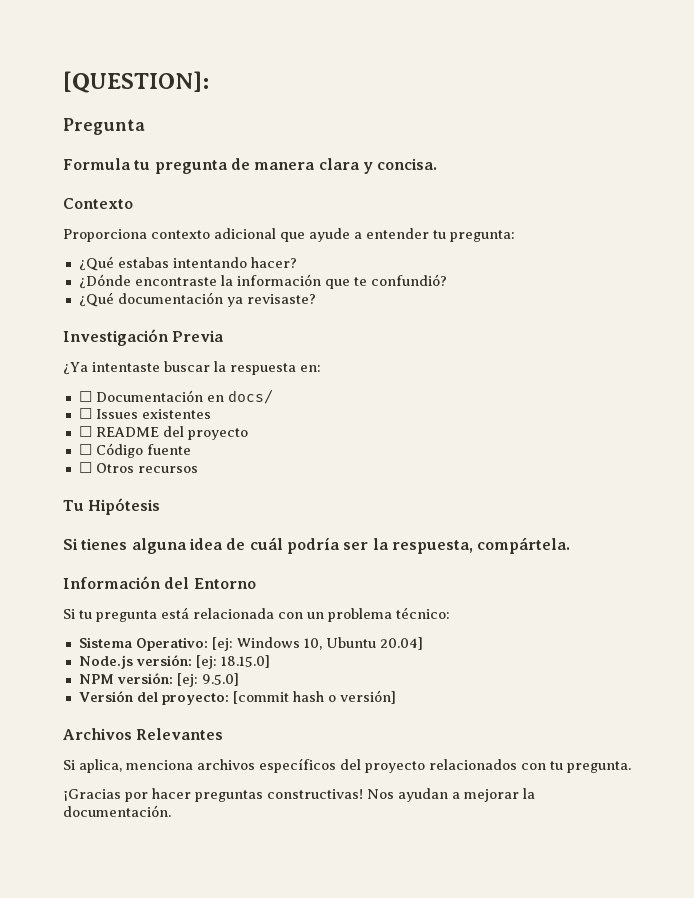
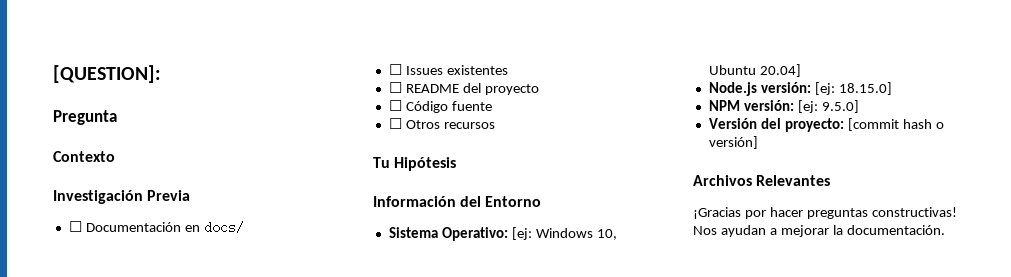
- Formula tu pregunta de manera clara y concisa.
  Contexto
- Proporciona contexto adicional que ayude a entender tu pregunta:
- ¿Qué estabas intentando hacer?
- ¿Dónde encontraste la información que te confundió?
- ¿Qué documentación ya revisaste?
  Investigación Previa
- ¿Ya intentaste buscar la respuesta en:
- Si tienes alguna idea de cuál podría ser la respuesta, compártela.
  Información del Entorno
- Si tu pregunta está relacionada con un problema técnico:
- Si aplica, menciona archivos específicos del proyecto relacionados con tu pregunta.

